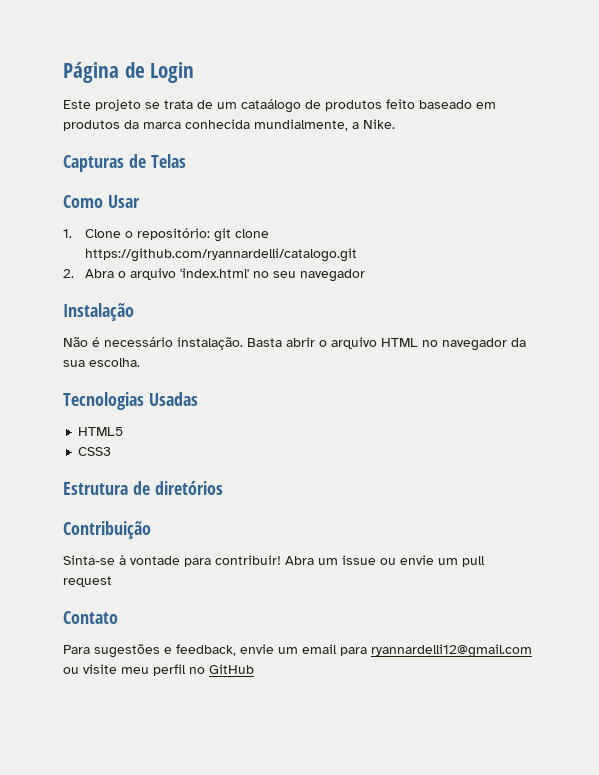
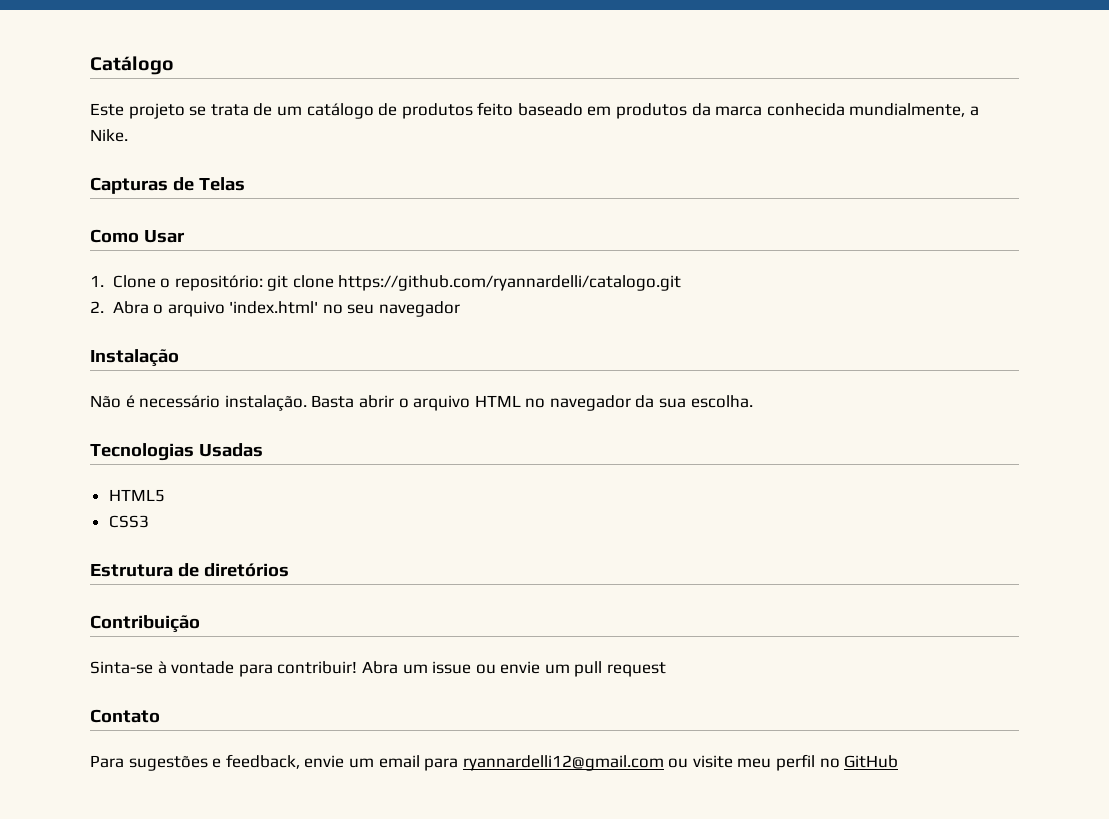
- Página de Login
+ Catálogo
- Este projeto se trata de um cataálogo de produtos feito baseado em produtos da marca conhecida mundialmente, a Nike.
+ Este projeto se trata de um catálogo de produtos feito baseado em produtos da marca conhecida mundialmente, a Nike.

